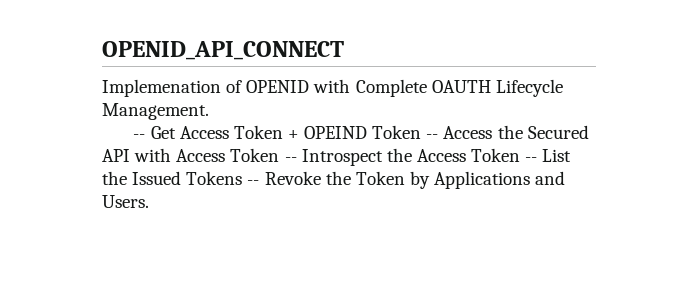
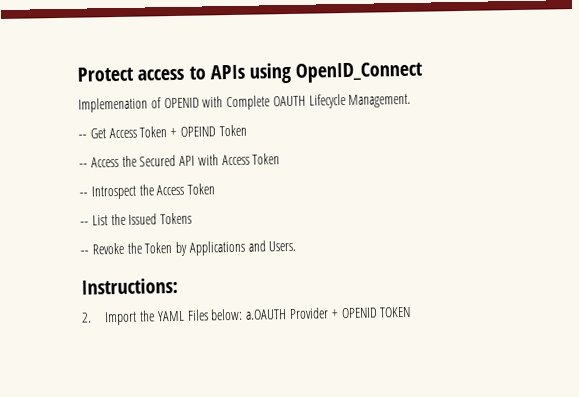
- OPENID_API_CONNECT
+ Protect access to APIs using OpenID_Connect
- -- Get Access Token + OPEIND Token -- Access the Secured API with Access Token -- Introspect the Access Token -- List the Issued Tokens -- Revoke the Token by Applications and Users.
+ -- Get Access Token + OPEIND Token
+ -- Access the Secured API with Access Token
+ -- Introspect the Access Token
+ -- List the Issued Tokens
+ -- Revoke the Token by Applications and Users.
+ Instructions:
+ 2. Import the YAML Files below: a.OAUTH Provider + OPENID TOKEN

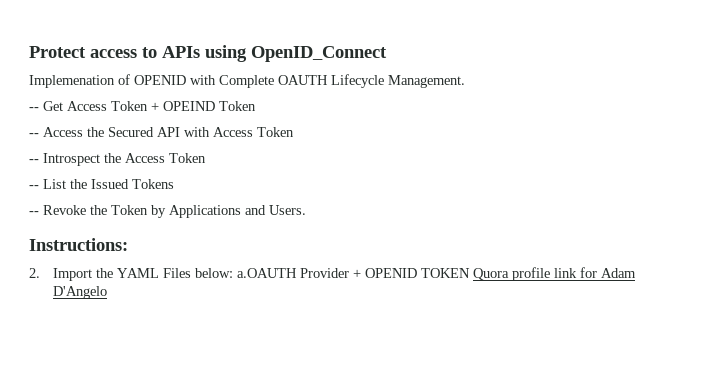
- 2. Import the YAML Files below: a.OAUTH Provider + OPENID TOKEN
+ 2. Import the YAML Files below: a.OAUTH Provider + OPENID TOKEN Quora profile link for Adam D'Angelo

